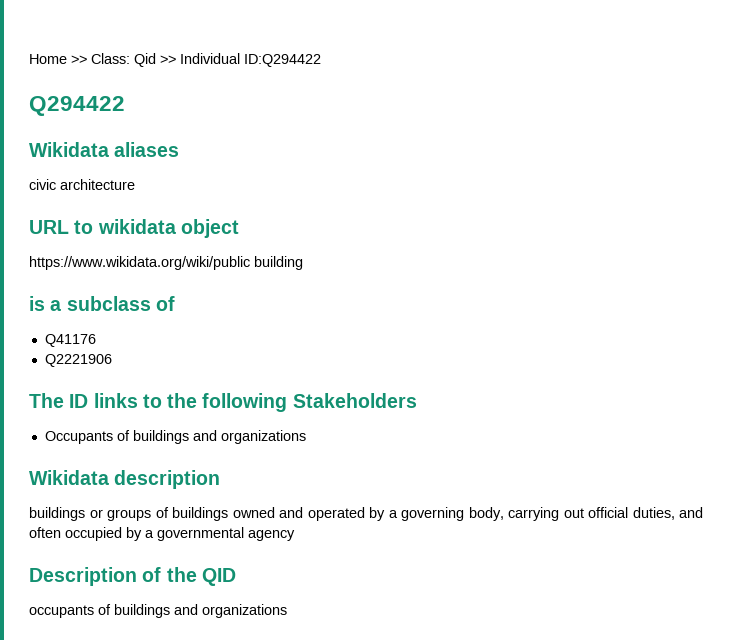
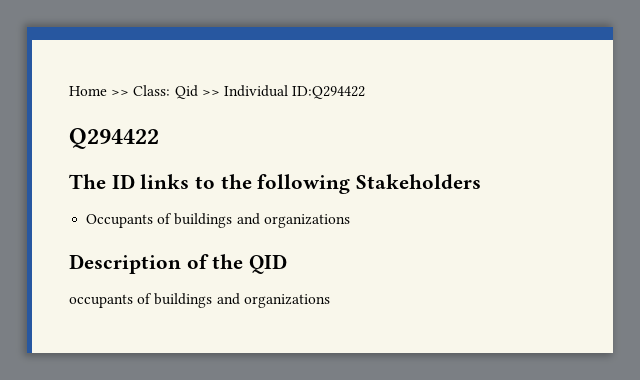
- Wikidata aliases
- civic architecture
- URL to wikidata object
- https://www.wikidata.org/wiki/public building
- is a subclass of
- Q41176
- Q2221906
- Wikidata description
- buildings or groups of buildings owned and operated by a governing body, carrying out official duties, and often occupied by a governmental agency

